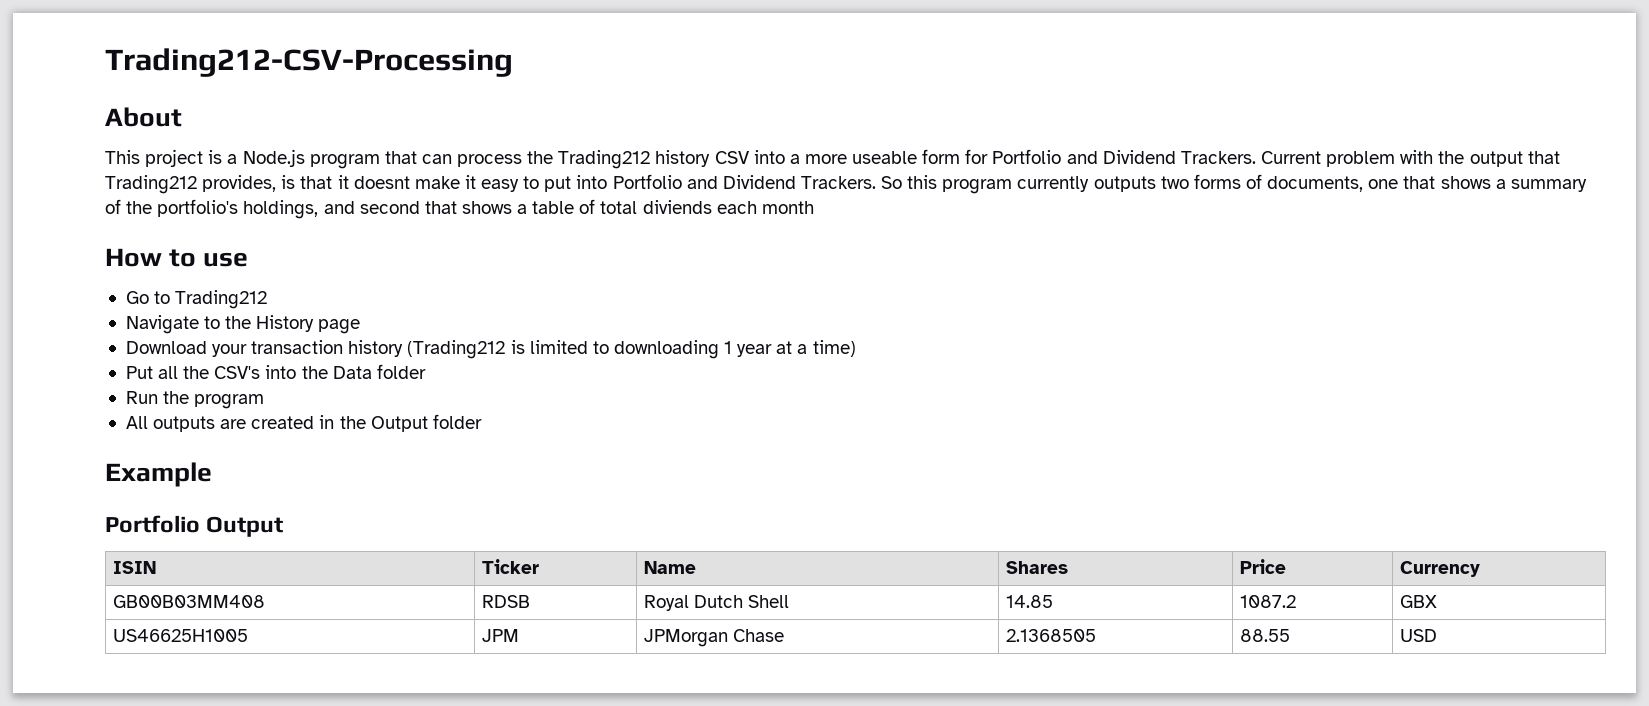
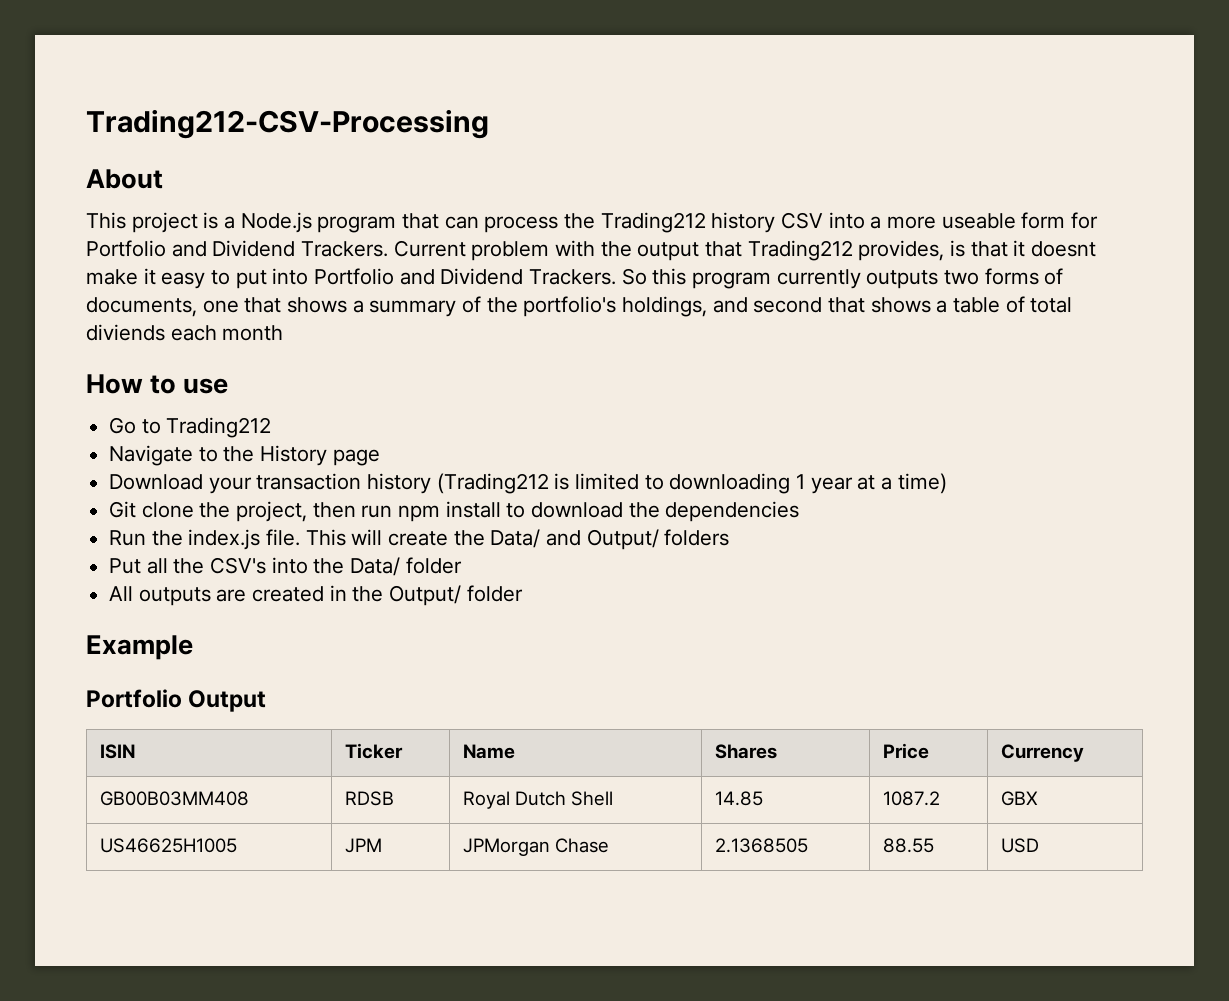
+ Git clone the project, then run npm install to download the dependencies
+ Run the index.js file. This will create the Data/ and Output/ folders
- Put all the CSV's into the Data folder
- Run the program
+ Put all the CSV's into the Data/ folder
- All outputs are created in the Output folder
+ All outputs are created in the Output/ folder

